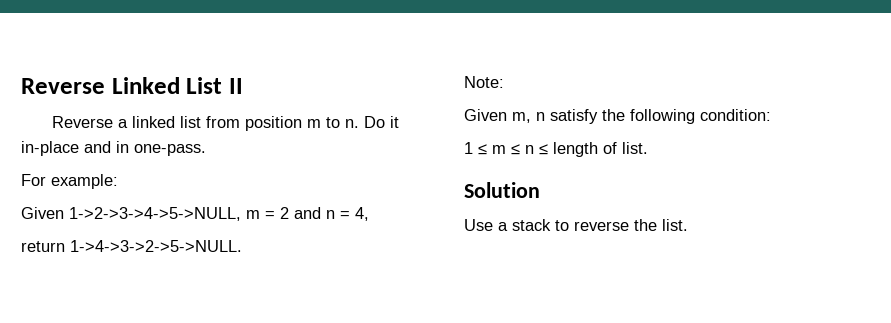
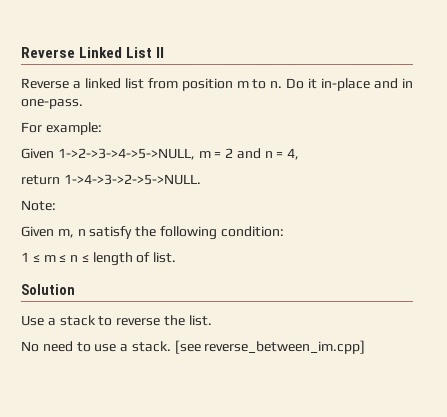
+ No need to use a stack. [see reverse_between_im.cpp]

